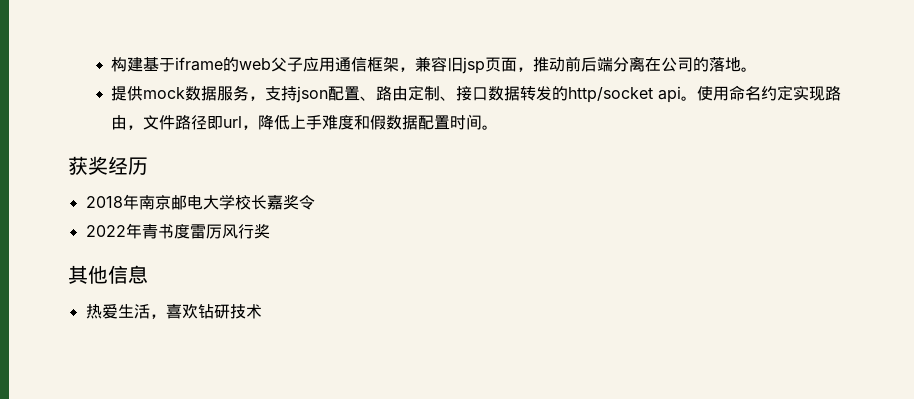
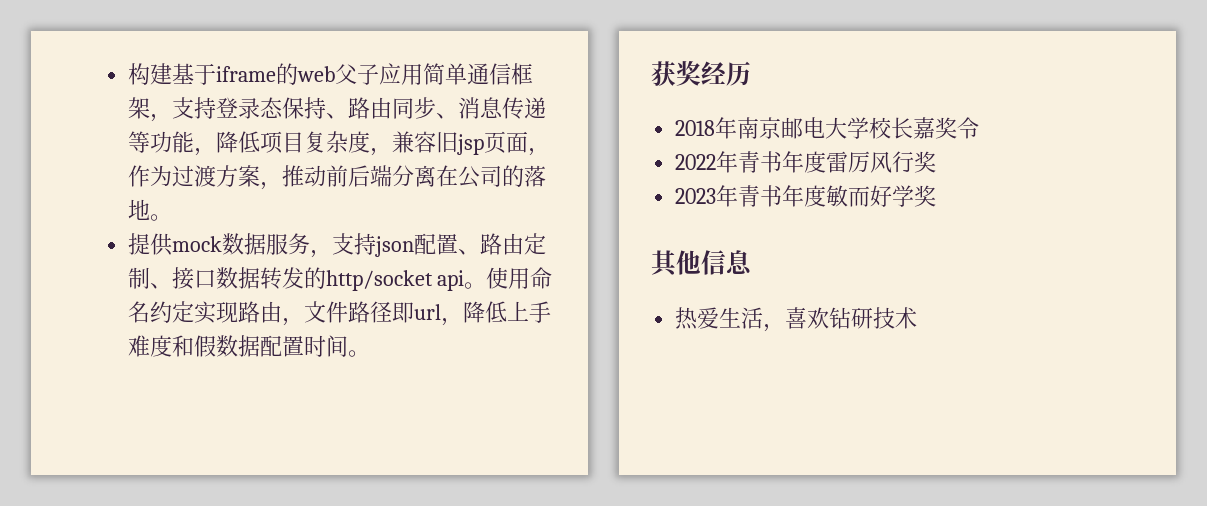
- 构建基于iframe的web父子应用通信框架，兼容旧jsp页面，推动前后端分离在公司的落地。
+ 构建基于iframe的web父子应用简单通信框架，支持登录态保持、路由同步、消息传递等功能，降低项目复杂度，兼容旧jsp页面，作为过渡方案，推动前后端分离在公司的落地。
- 2022年青书度雷厉风行奖
+ 2022年青书年度雷厉风行奖
+ 2023年青书年度敏而好学奖

